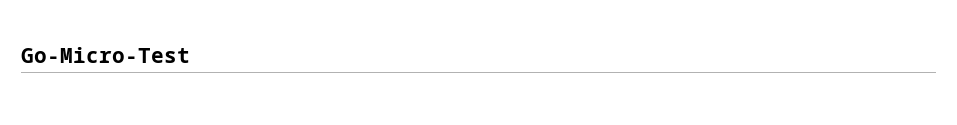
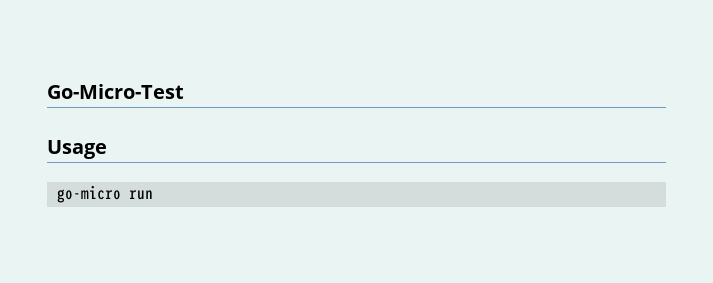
+ Usage
+ go-micro run

